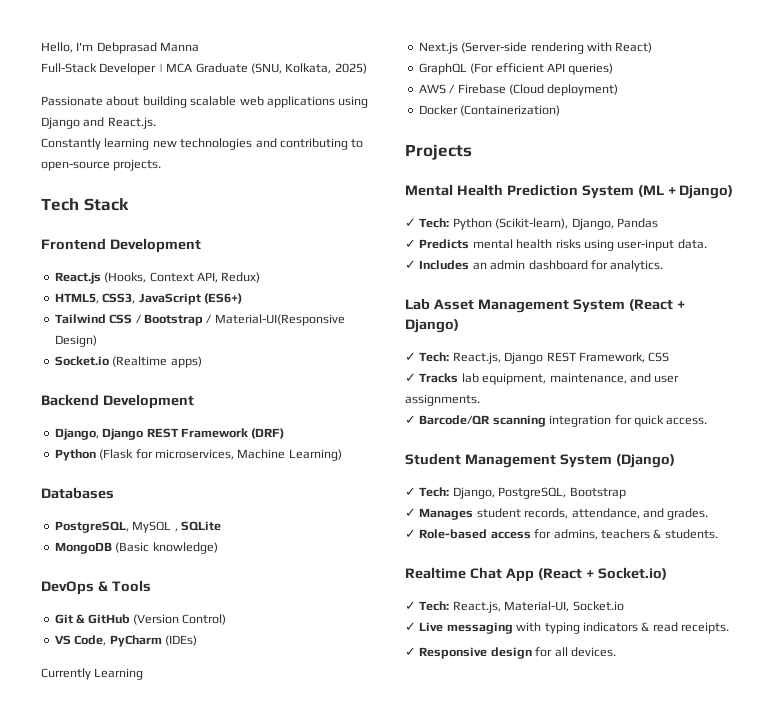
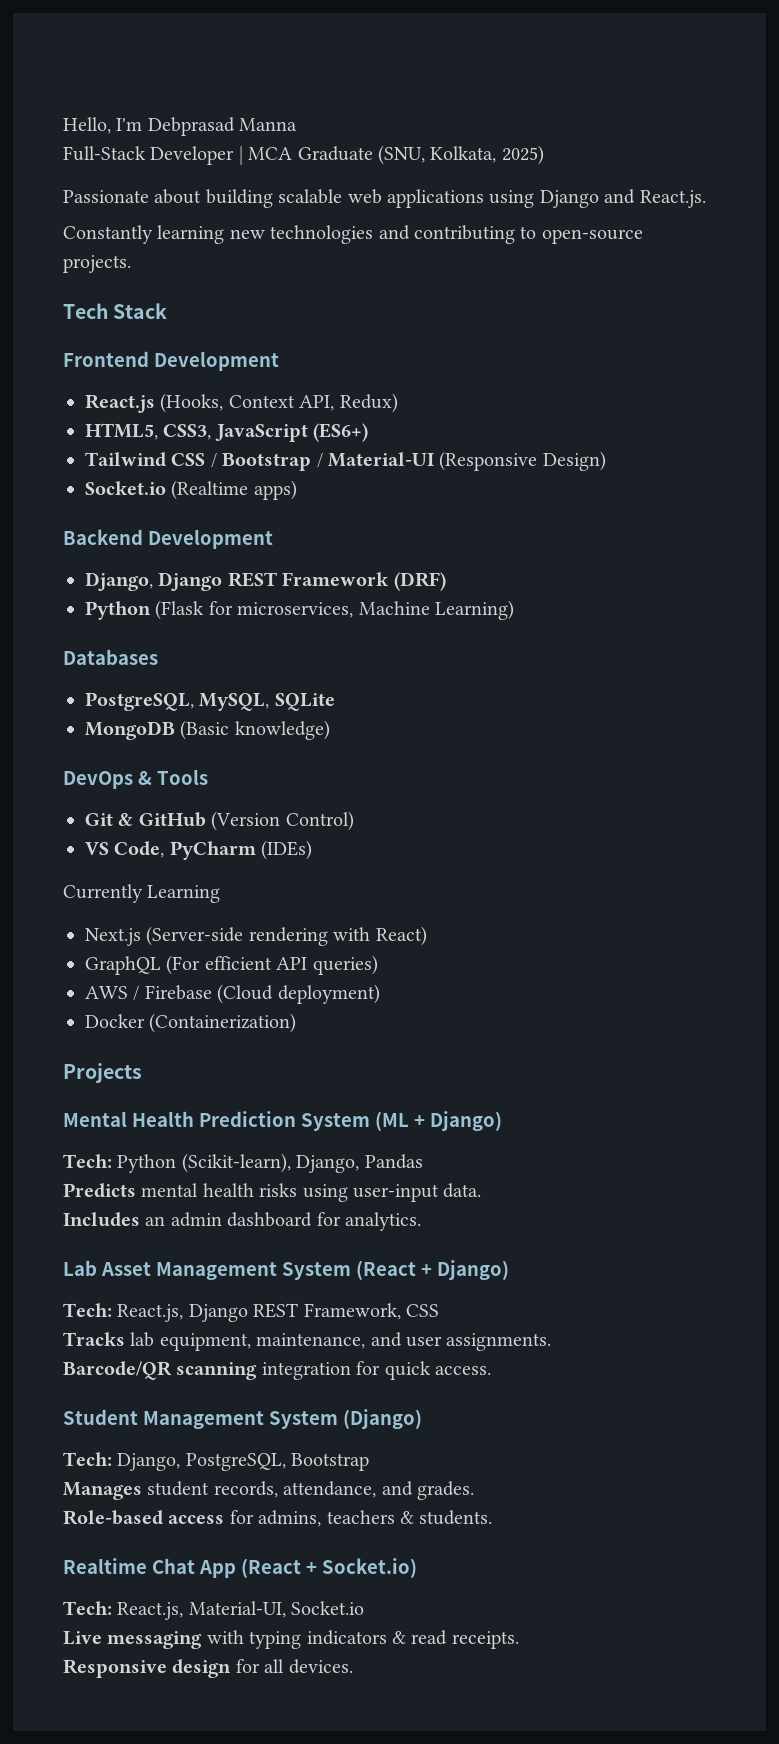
- Tailwind CSS / Bootstrap / Material-UI(Responsive Design)
+ Tailwind CSS / Bootstrap / Material-UI (Responsive Design)
- PostgreSQL, MySQL , SQLite
+ PostgreSQL, MySQL, SQLite
- ✓ Tech: Python (Scikit-learn), Django, Pandas
+ Tech: Python (Scikit-learn), Django, Pandas
- ✓ Predicts mental health risks using user-input data.
+ Predicts mental health risks using user-input data.
- ✓ Includes an admin dashboard for analytics.
+ Includes an admin dashboard for analytics.
- ✓ Tech: React.js, Django REST Framework, CSS
+ Tech: React.js, Django REST Framework, CSS
- ✓ Tracks lab equipment, maintenance, and user assignments.
+ Tracks lab equipment, maintenance, and user assignments.
- ✓ Barcode/QR scanning integration for quick access.
+ Barcode/QR scanning integration for quick access.
- ✓ Tech: Django, PostgreSQL, Bootstrap
+ Tech: Django, PostgreSQL, Bootstrap
- ✓ Manages student records, attendance, and grades.
+ Manages student records, attendance, and grades.
- ✓ Role-based access for admins, teachers & students.
+ Role-based access for admins, teachers & students.
- ✓ Tech: React.js, Material-UI, Socket.io
+ Tech: React.js, Material-UI, Socket.io
- ✓ Live messaging with typing indicators & read receipts.
+ Live messaging with typing indicators & read receipts.
- ✓ Responsive design for all devices.
+ Responsive design for all devices.

